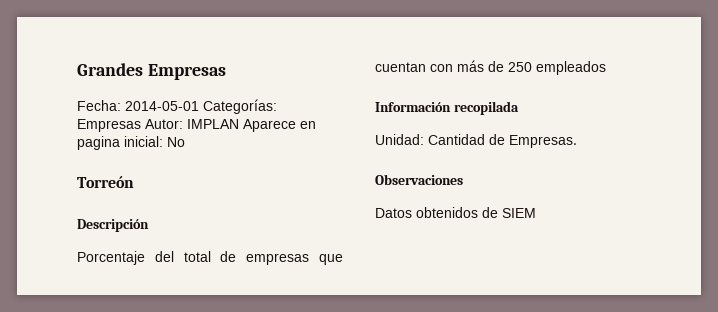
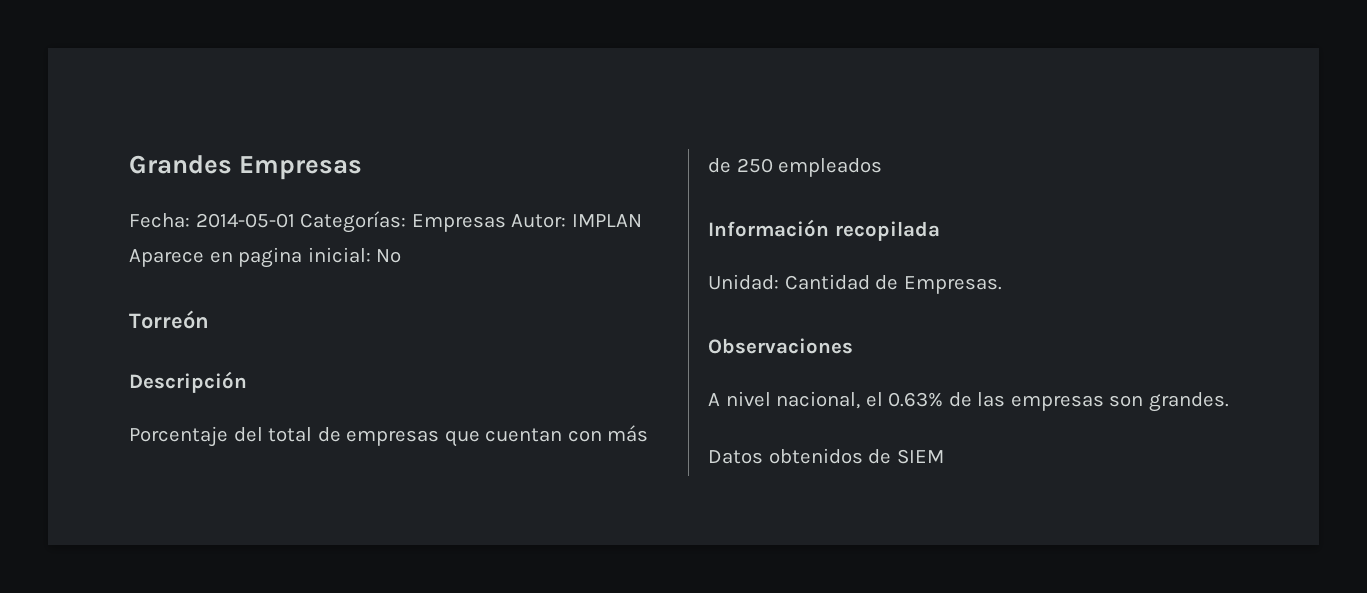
+ A nivel nacional, el 0.63% de las empresas son grandes.

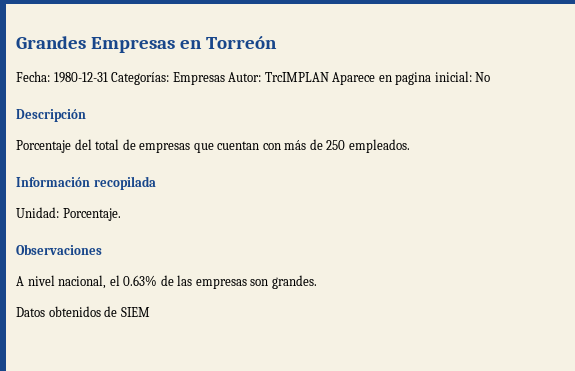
- Grandes Empresas
+ Grandes Empresas en Torreón
- Fecha: 2014-05-01 Categorías: Empresas Autor: IMPLAN Aparece en pagina inicial: No
+ Fecha: 1980-12-31 Categorías: Empresas Autor: TrcIMPLAN Aparece en pagina inicial: No
- Torreón
- Porcentaje del total de empresas que cuentan con más de 250 empleados
+ Porcentaje del total de empresas que cuentan con más de 250 empleados.
- Unidad: Cantidad de Empresas.
+ Unidad: Porcentaje.

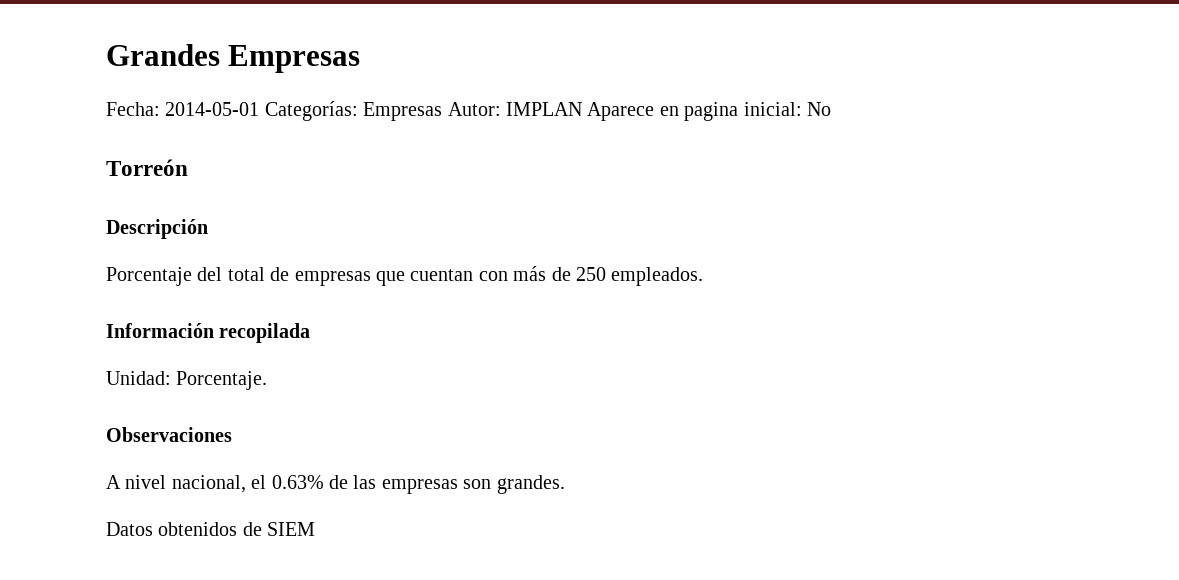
- Grandes Empresas en Torreón
+ Grandes Empresas
- Fecha: 1980-12-31 Categorías: Empresas Autor: TrcIMPLAN Aparece en pagina inicial: No
+ Fecha: 2014-05-01 Categorías: Empresas Autor: IMPLAN Aparece en pagina inicial: No
+ Torreón

